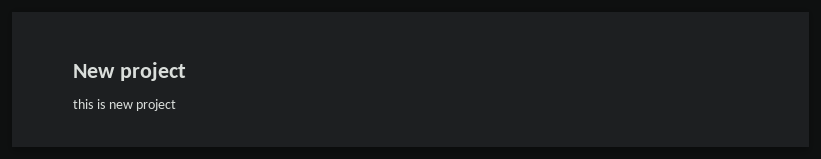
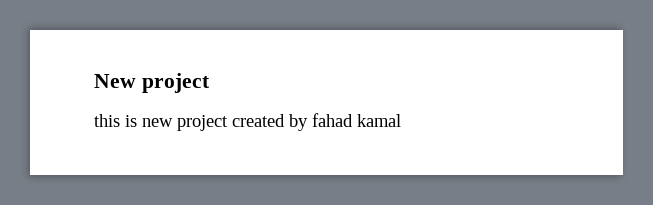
- this is new project
+ this is new project created by fahad kamal

